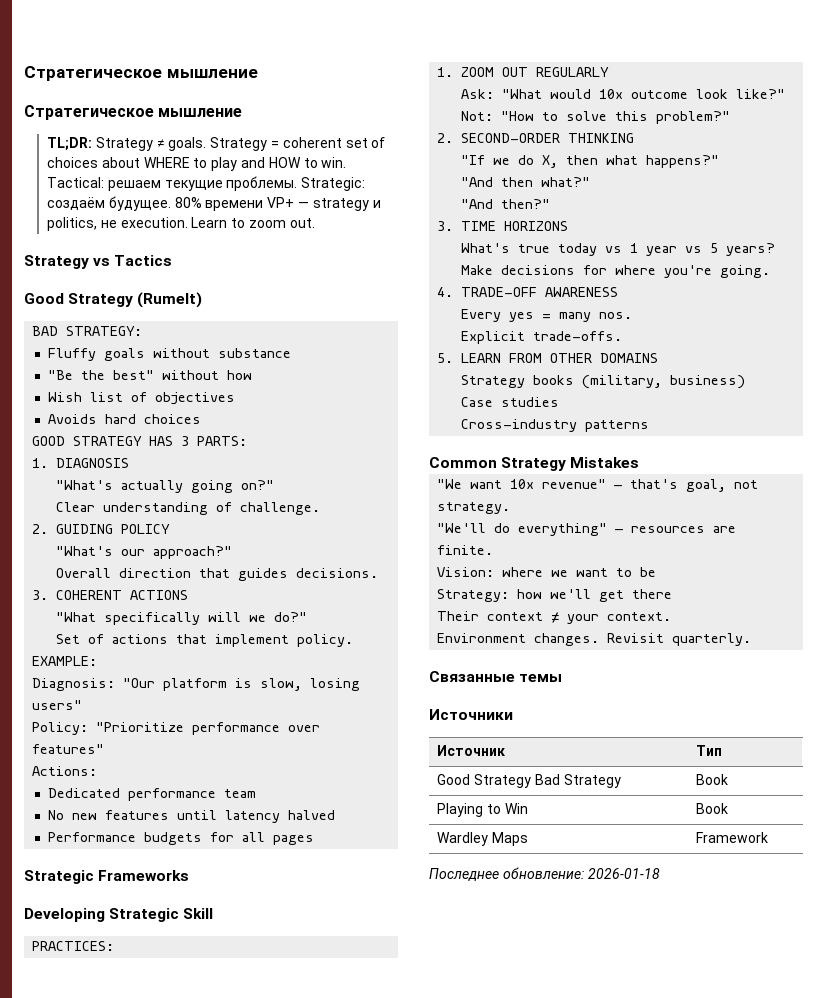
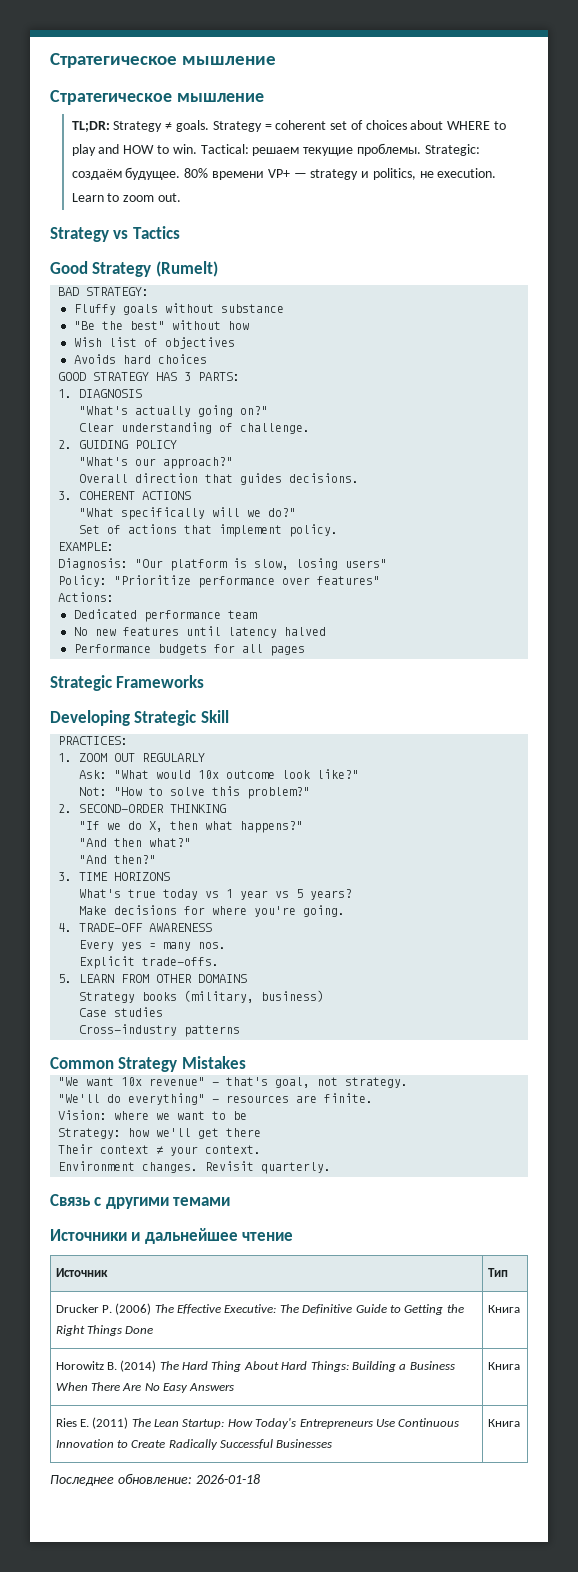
- Связанные темы
- Источники
+ Связь с другими темами
+ Источники и дальнейшее чтение
  Источник | Тип
- Good Strategy Bad Strategy | Book
- Playing to Win | Book
- Wardley Maps | Framework
+ Drucker P. (2006) The Effective Executive: The Definitive Guide to Getting the Right Things Done | Книга
+ Horowitz B. (2014) The Hard Thing About Hard Things: Building a Business When There Are No Easy Answers | Книга
+ Ries E. (2011) The Lean Startup: How Today's Entrepreneurs Use Continuous Innovation to Create Radically Successful Businesses | Книга

